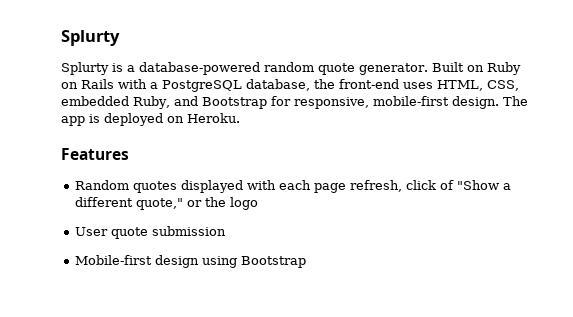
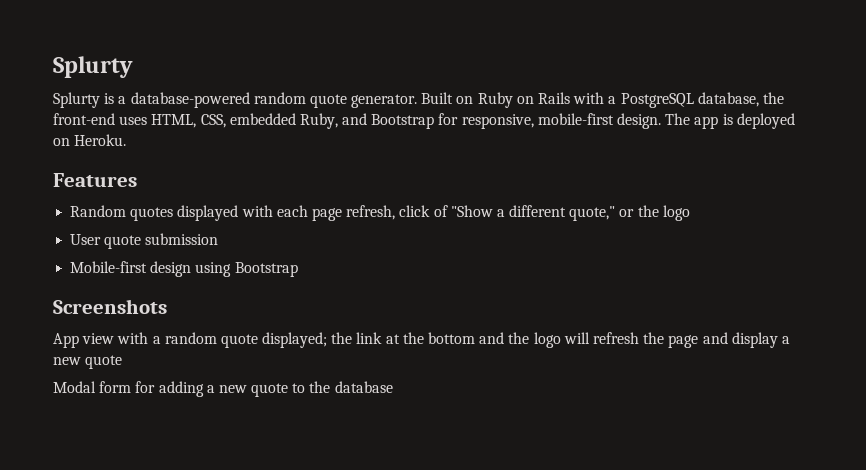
+ Screenshots
+ App view with a random quote displayed; the link at the bottom and the logo will refresh the page and display a new quote
+ Modal form for adding a new quote to the database

